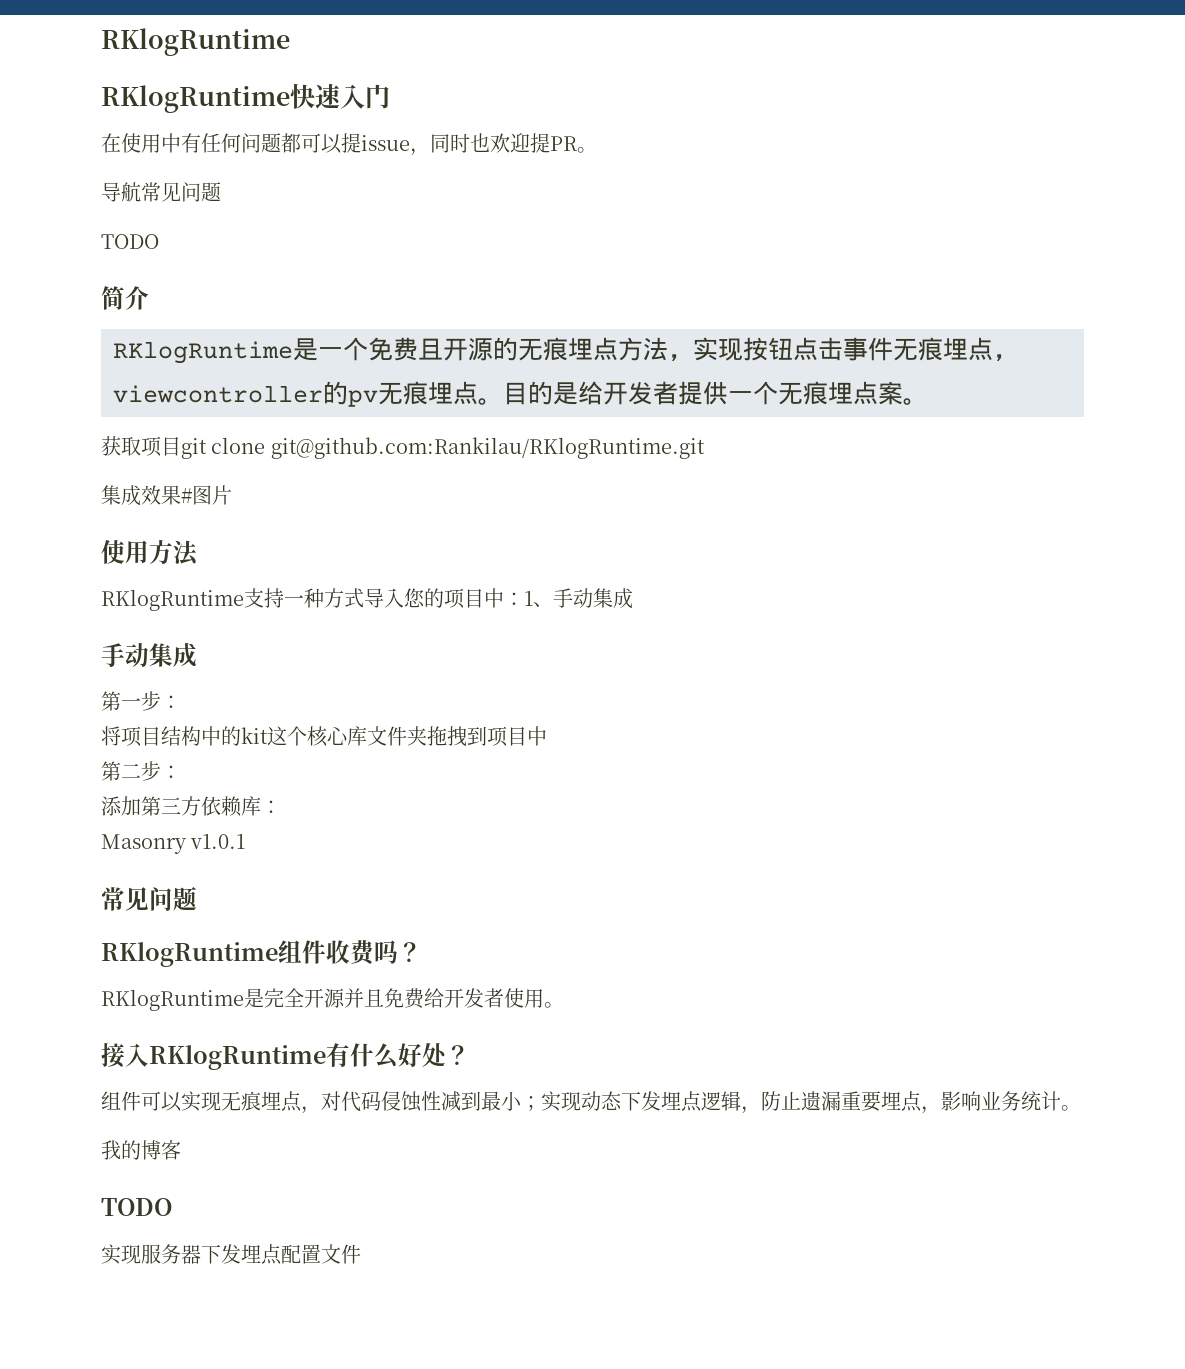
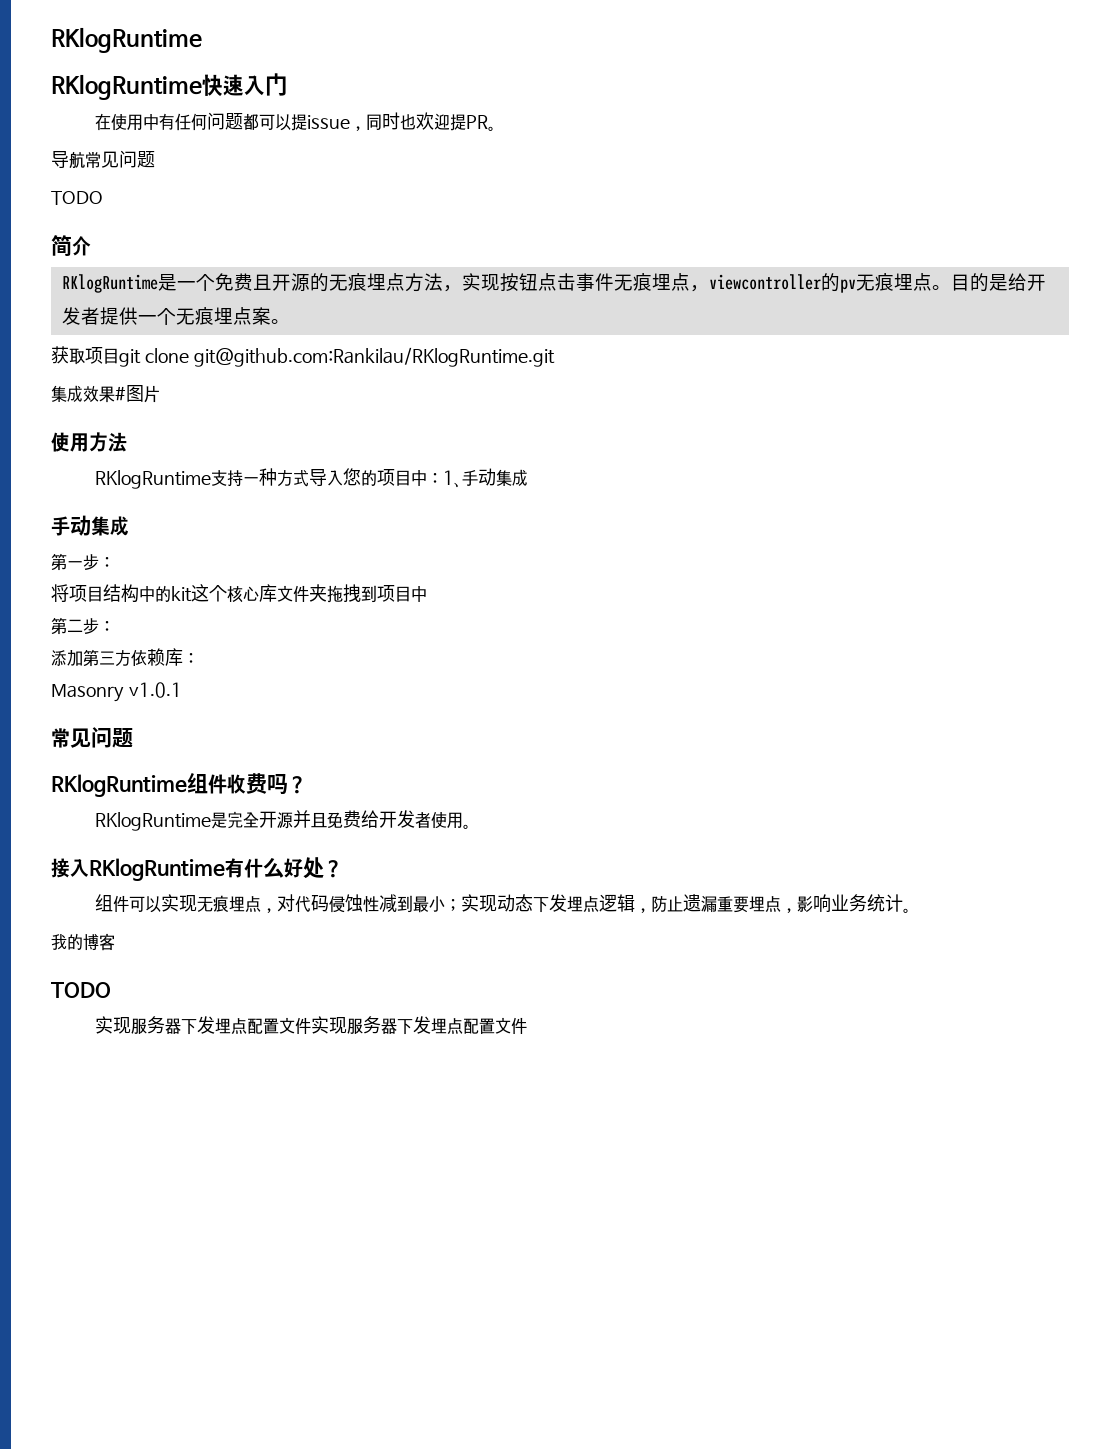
- 实现服务器下发埋点配置文件
+ 实现服务器下发埋点配置文件实现服务器下发埋点配置文件

